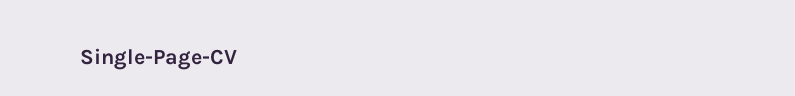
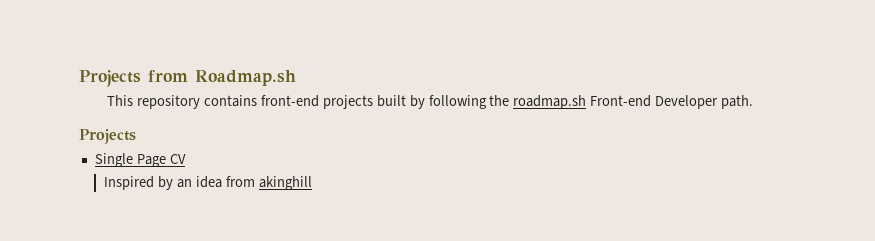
- Single-Page-CV
+ Projects from Roadmap.sh
+ This repository contains front-end projects built by following the roadmap.sh Front-end Developer path.
+ Projects
+ Single Page CV
+ Inspired by an idea from akinghill

